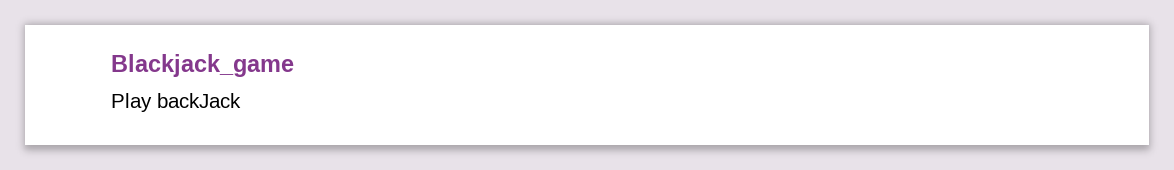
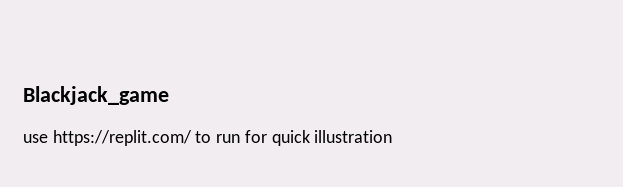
- Play backJack
+ use https://replit.com/ to run for quick illustration

